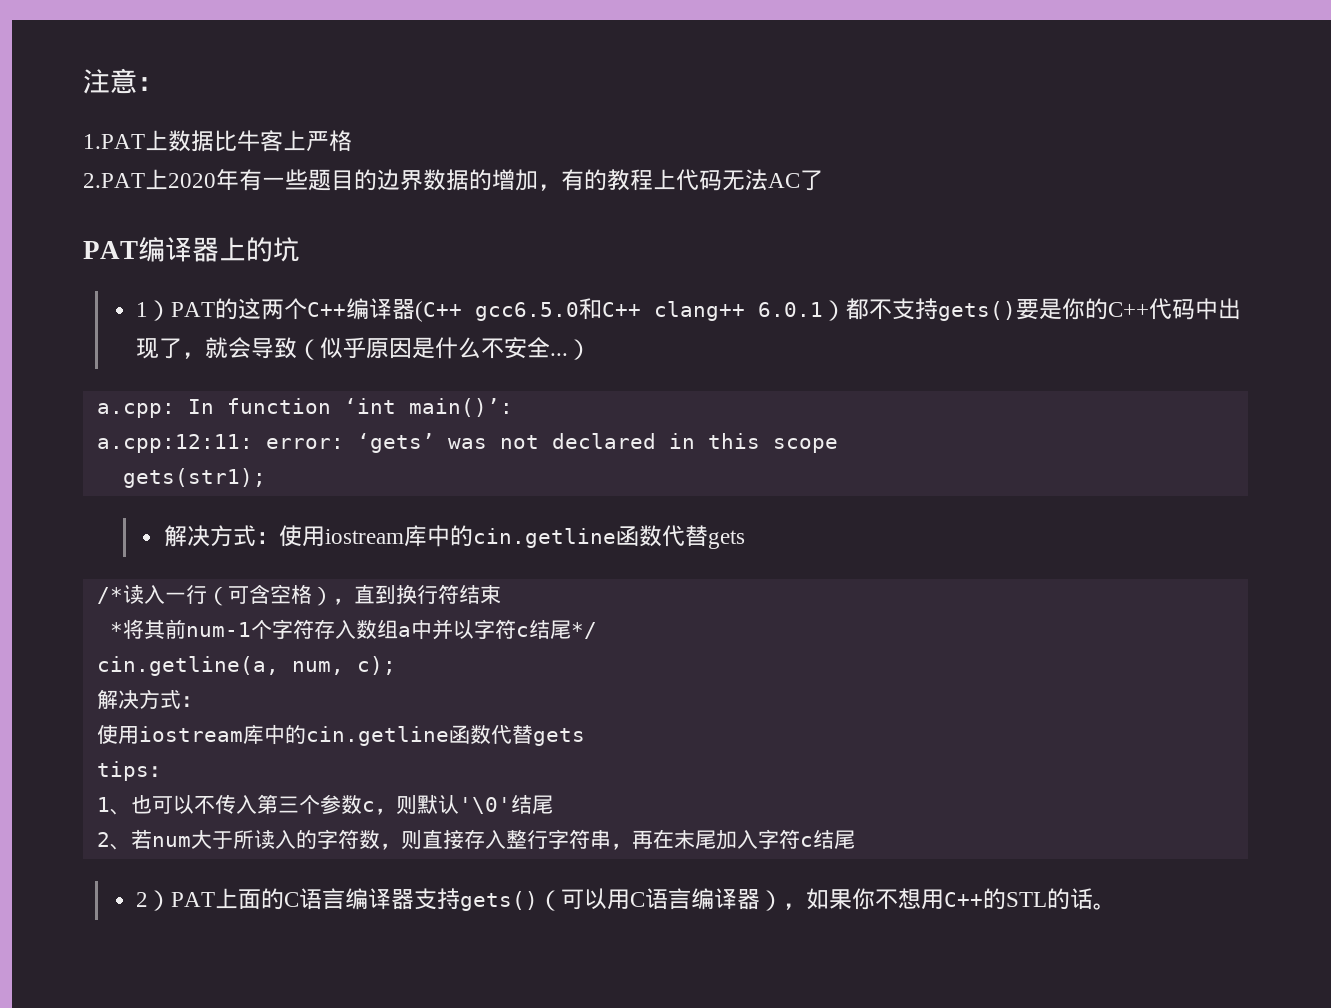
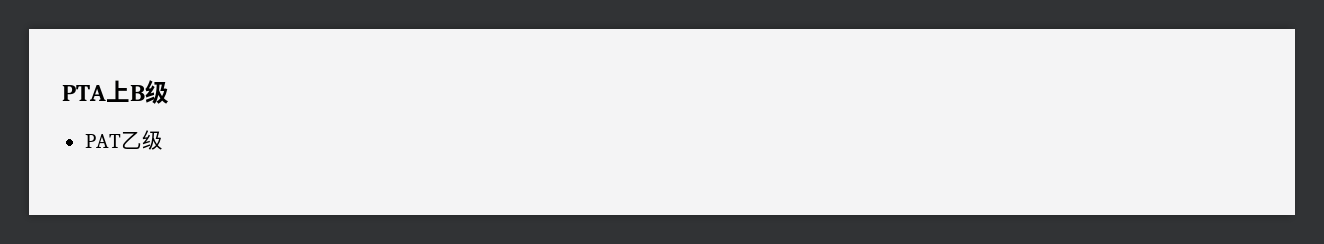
- 注意：
- 1.PAT上数据比牛客上严格
- 2.PAT上2020年有一些题目的边界数据的增加，有的教程上代码无法AC了
- PAT编译器上的坑
- 1）PAT的这两个C++编译器(C++ gcc6.5.0和C++ clang++ 6.0.1）都不支持gets()要是你的C++代码中出现了，就会导致（似乎原因是什么不安全...）
- a.cpp: In function ‘int main()’:
- a.cpp:12:11: error: ‘gets’ was not declared in this scope
- gets(str1);
- 解决方式：使用iostream库中的cin.getline函数代替gets
- /*读入一行（可含空格），直到换行符结束
- *将其前num-1个字符存入数组a中并以字符c结尾*/
- cin.getline(a, num, c);
- 解决方式：
- 使用iostream库中的cin.getline函数代替gets
- tips：
- 1、也可以不传入第三个参数c，则默认'\0'结尾
- 2、若num大于所读入的字符数，则直接存入整行字符串，再在末尾加入字符c结尾
- 2）PAT上面的C语言编译器支持gets()（可以用C语言编译器），如果你不想用C++的STL的话。
+ PTA上B级
+ PAT乙级

